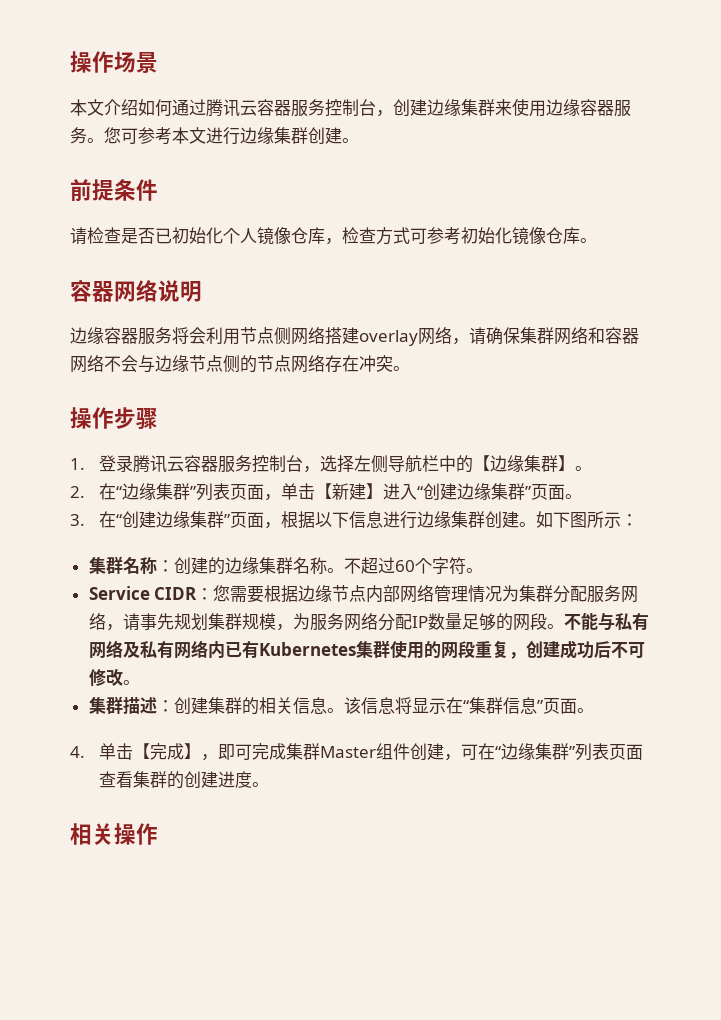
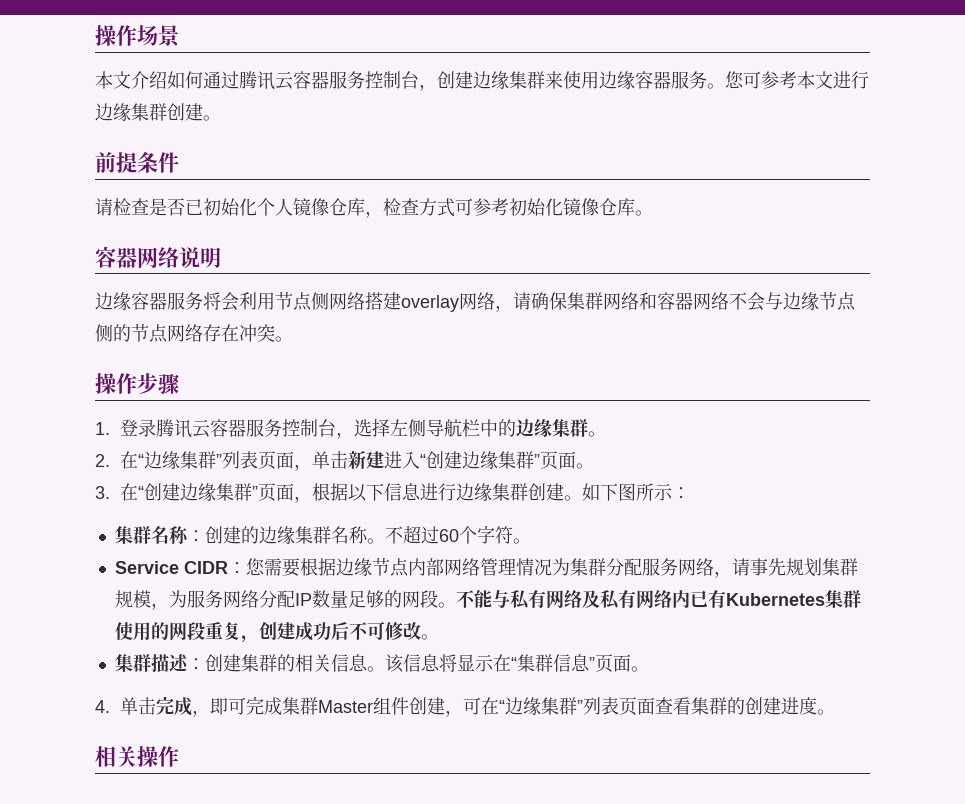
- 1.登录腾讯云容器服务控制台，选择左侧导航栏中的【边缘集群】。
+ 1.登录腾讯云容器服务控制台，选择左侧导航栏中的边缘集群。
- 2.在“边缘集群”列表页面，单击【新建】进入“创建边缘集群”页面。
+ 2.在“边缘集群”列表页面，单击新建进入“创建边缘集群”页面。
- 4.单击【完成】，即可完成集群Master组件创建，可在“边缘集群”列表页面查看集群的创建进度。
+ 4.单击完成，即可完成集群Master组件创建，可在“边缘集群”列表页面查看集群的创建进度。

